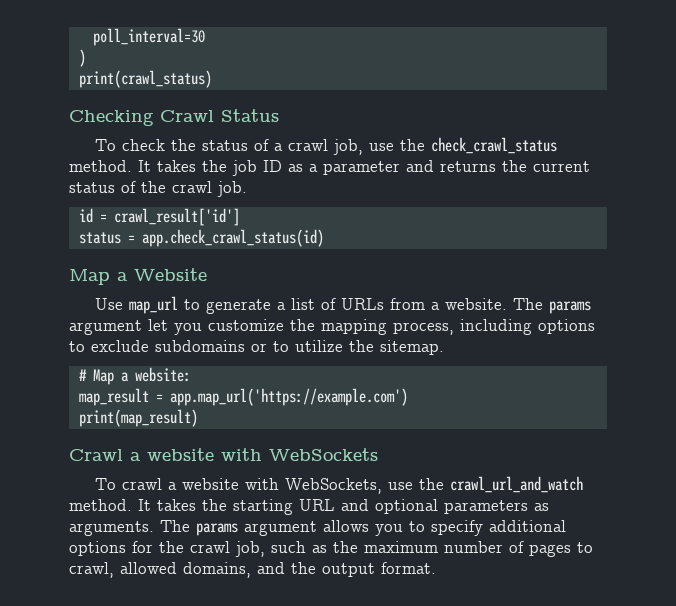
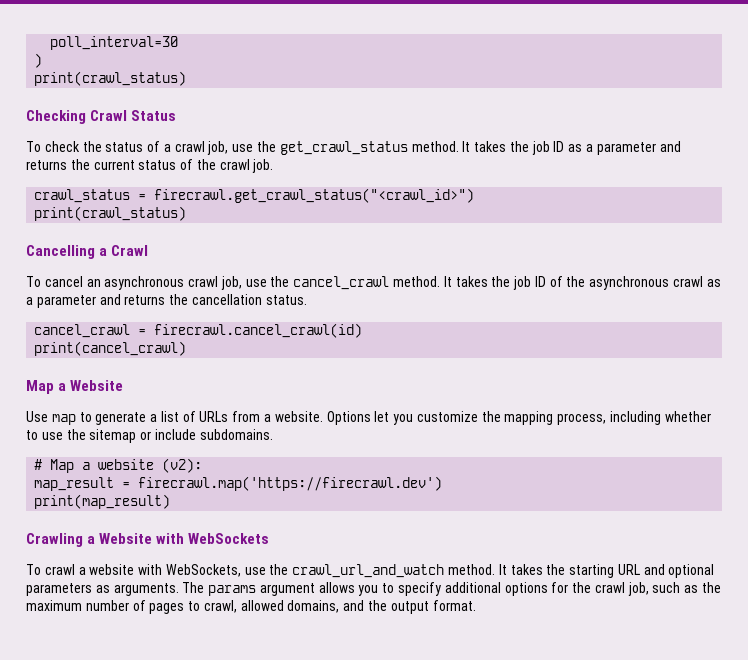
- To check the status of a crawl job, use the check_crawl_status method.
+ To check the status of a crawl job, use the get_crawl_status method.
- id = crawl_result['id']
- status = app.check_crawl_status(id)
+ crawl_status = firecrawl.get_crawl_status("<crawl_id>")
+ print(crawl_status)
+ Cancelling a Crawl
+ To cancel an asynchronous crawl job, use the cancel_crawl method. It takes the job ID of the asynchronous crawl as a parameter and returns the cancellation status.
+ cancel_crawl = firecrawl.cancel_crawl(id)
+ print(cancel_crawl)
- Use map_url to generate a list of URLs from a website.
+ Use map to generate a list of URLs from a website.
- The params argument let you customize the mapping process, including options to exclude subdomains or to utilize the sitemap.
+ Options let you customize the mapping process, including whether to use the sitemap or include subdomains.
- # Map a website:
+ # Map a website (v2):
- map_result = app.map_url('https://example.com')
+ map_result = firecrawl.map('https://firecrawl.dev')
- Crawl a website with WebSockets
+ Crawling a Website with WebSockets

